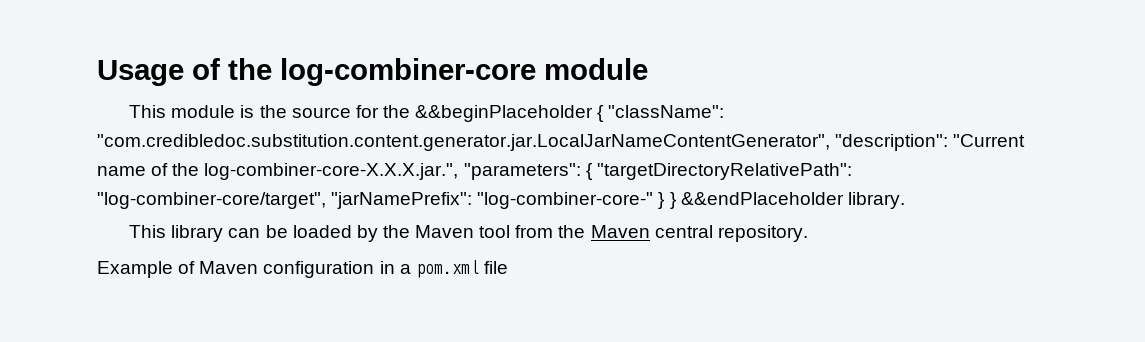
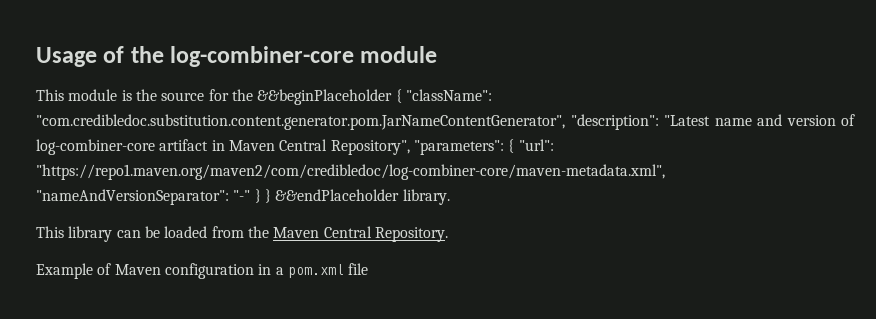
- This module is the source for the &&beginPlaceholder { "className": "com.credibledoc.substitution.content.generator.jar.LocalJarNameContentGenerator", "description": "Current name of the log-combiner-core-X.X.X.jar.", "parameters": { "targetDirectoryRelativePath": "log-combiner-core/target", "jarNamePrefix": "log-combiner-core-" } } &&endPlaceholder library.
+ This module is the source for the &&beginPlaceholder { "className": "com.credibledoc.substitution.content.generator.pom.JarNameContentGenerator", "description": "Latest name and version of log-combiner-core artifact in Maven Central Repository", "parameters": { "url": "https://repo1.maven.org/maven2/com/credibledoc/log-combiner-core/maven-metadata.xml", "nameAndVersionSeparator": "-" } } &&endPlaceholder library.
- This library can be loaded by the Maven tool from the Maven central repository.
+ This library can be loaded from the Maven Central Repository.

